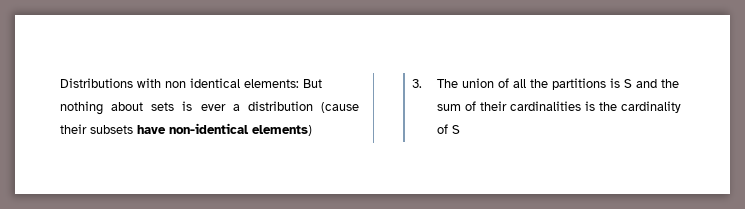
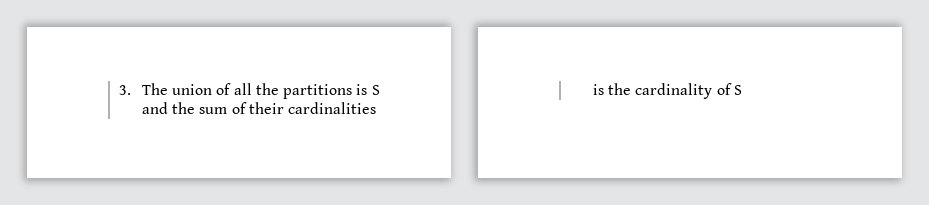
- Distributions with non identical elements: But nothing about sets is ever a distribution (cause their subsets have non-identical elements)

